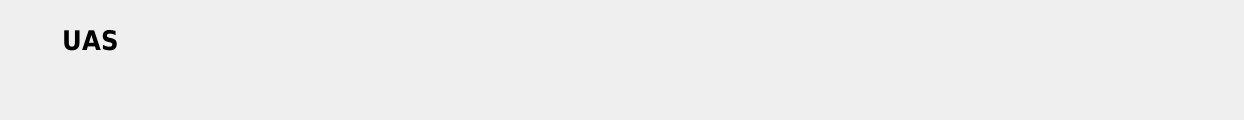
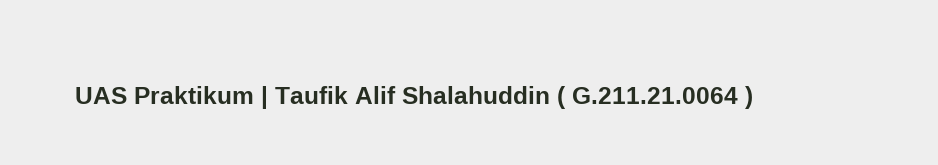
- UAS
+ UAS Praktikum | Taufik Alif Shalahuddin ( G.211.21.0064 )

